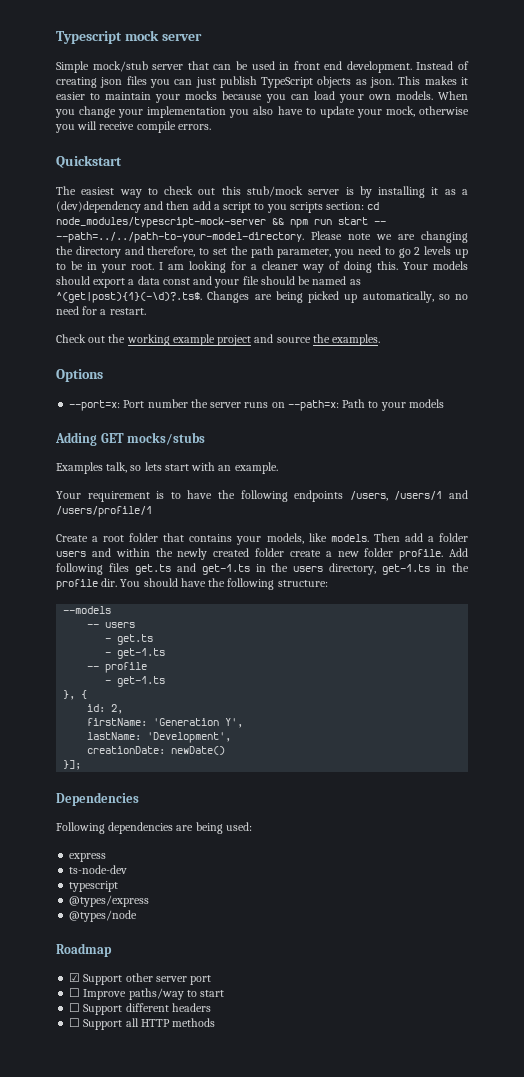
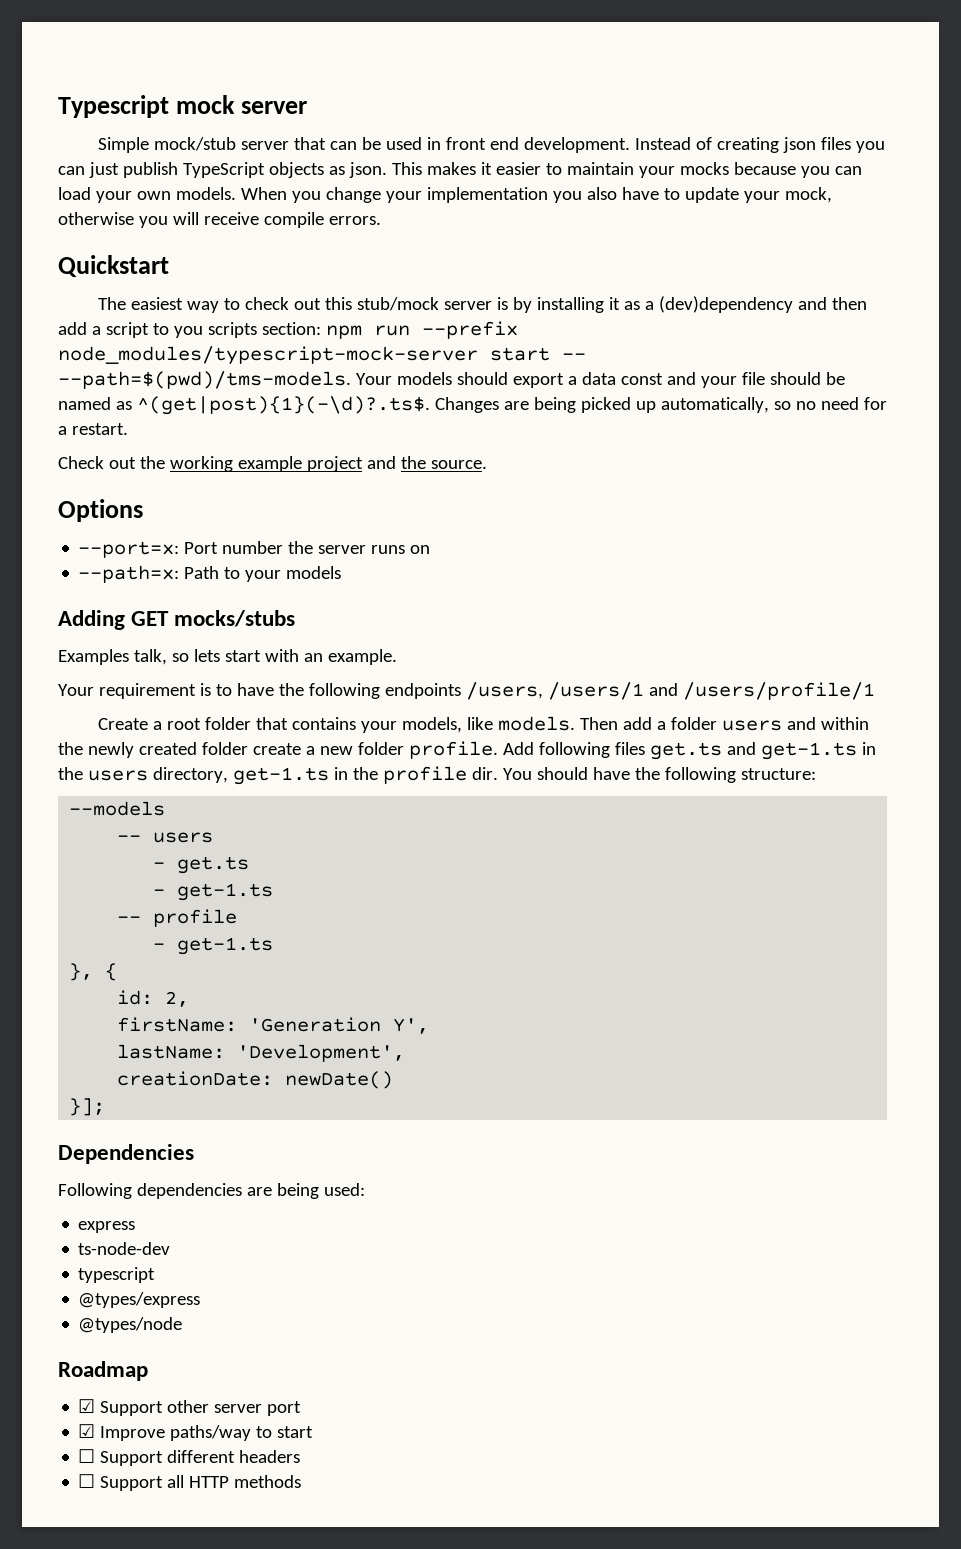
- The easiest way to check out this stub/mock server is by installing it as a (dev)dependency and then add a script to you scripts section: cd node_modules/typescript-mock-server && npm run start -- --path=../../path-to-your-model-directory. Please note we are changing the directory and therefore, to set the path parameter, you need to go 2 levels up to be in your root. I am looking for a cleaner way of doing this.
+ The easiest way to check out this stub/mock server is by installing it as a (dev)dependency and then add a script to you scripts section: npm run --prefix node_modules/typescript-mock-server start -- --path=$(pwd)/tms-models.
- Check out the working example project and source the examples.
+ Check out the working example project and the source.
- --port=x: Port number the server runs on --path=x: Path to your models
+ --port=x: Port number the server runs on
+ --path=x: Path to your models
- ☐ Improve paths/way to start
+ ☑ Improve paths/way to start

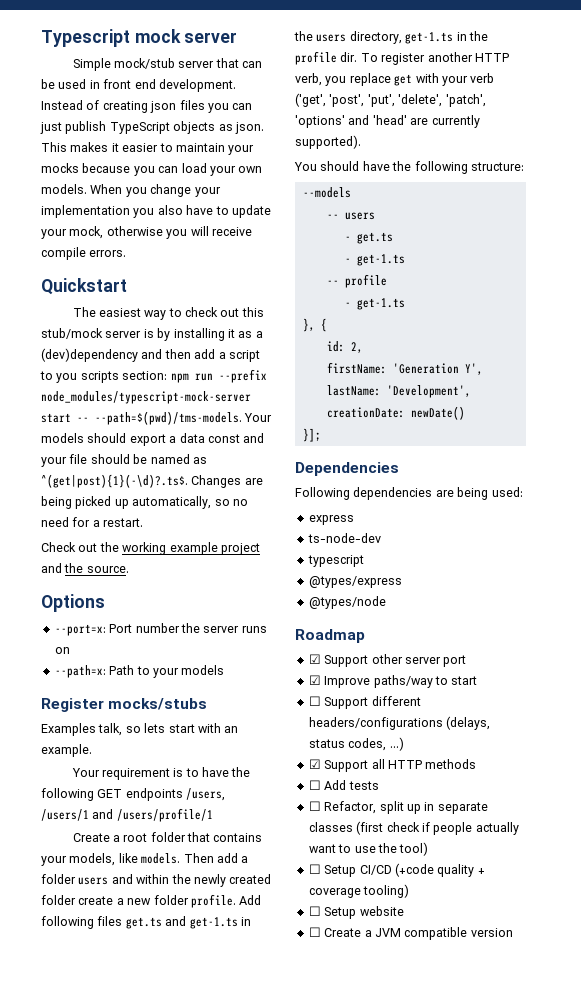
- Adding GET mocks/stubs
+ Register mocks/stubs
- Your requirement is to have the following endpoints /users, /users/1 and /users/profile/1
+ Your requirement is to have the following GET endpoints /users, /users/1 and /users/profile/1
- Add following files get.ts and get-1.ts in the users directory, get-1.ts in the profile dir. You should have the following structure:
+ Add following files get.ts and get-1.ts in the users directory, get-1.ts in the profile dir. To register another HTTP verb, you replace get with your verb ('get', 'post', 'put', 'delete', 'patch', 'options' and 'head' are currently supported).
+ You should have the following structure:
- ☐ Support different headers
- ☐ Support all HTTP methods
+ ☐ Support different headers/configurations (delays, status codes, ...)
+ ☑ Support all HTTP methods
+ ☐ Add tests
+ ☐ Refactor, split up in separate classes (first check if people actually want to use the tool)
+ ☐ Setup CI/CD (+code quality + coverage tooling)
+ ☐ Setup website
+ ☐ Create a JVM compatible version

